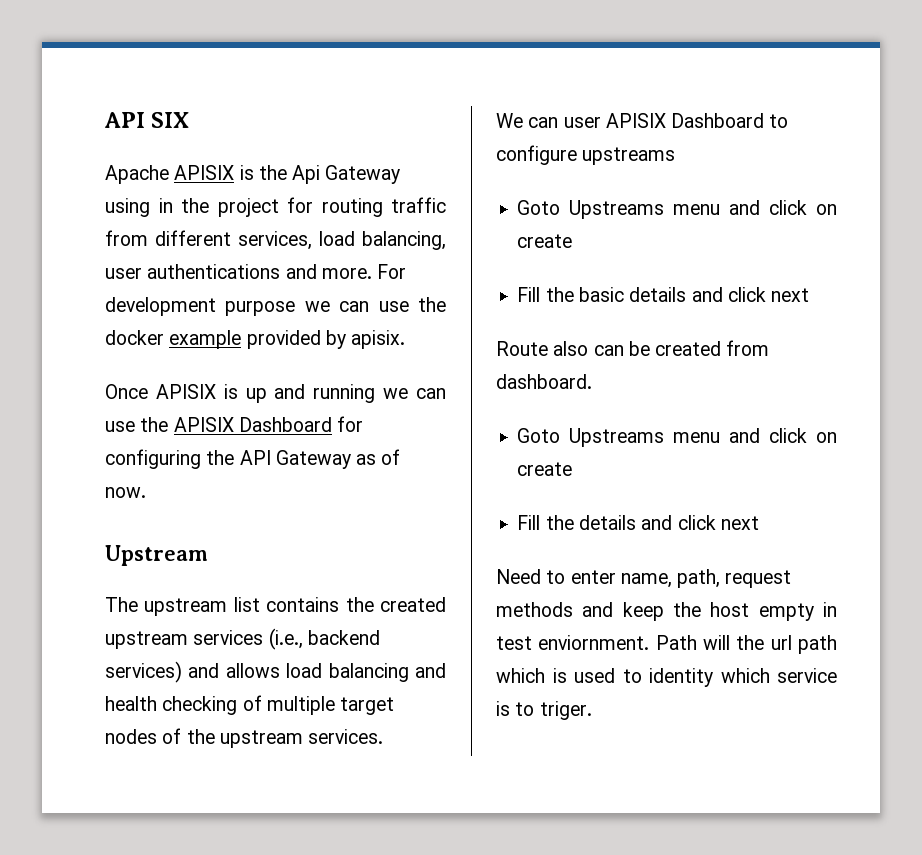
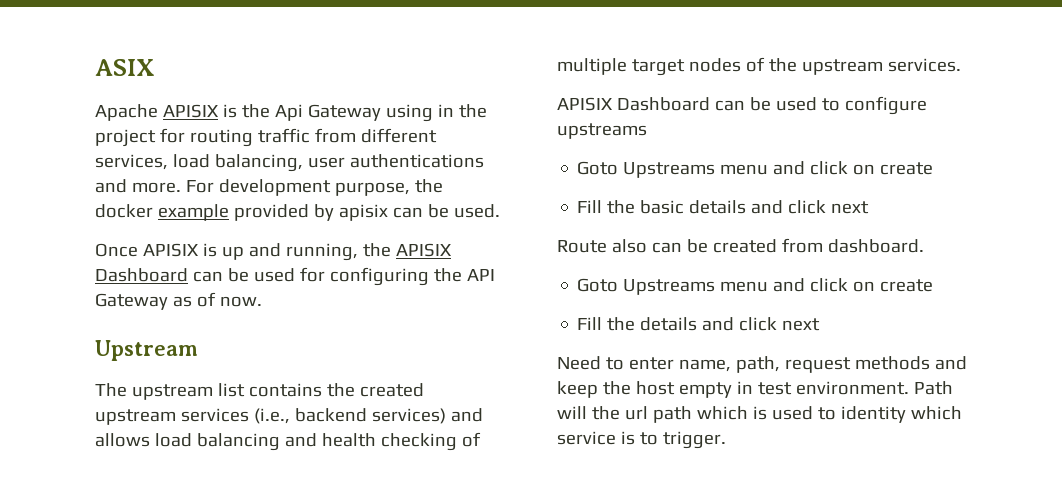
- API SIX
+ ASIX
- For development purpose we can use the docker example provided by apisix.
+ For development purpose, the docker example provided by apisix can be used.
- Once APISIX is up and running we can use the APISIX Dashboard for configuring the API Gateway as of now.
+ Once APISIX is up and running, the APISIX Dashboard can be used for configuring the API Gateway as of now.
- We can user APISIX Dashboard to configure upstreams
+ APISIX Dashboard can be used to configure upstreams
- Need to enter name, path, request methods and keep the host empty in test enviornment.
+ Need to enter name, path, request methods and keep the host empty in test environment.
- Path will the url path which is used to identity which service is to triger.
+ Path will the url path which is used to identity which service is to trigger.

